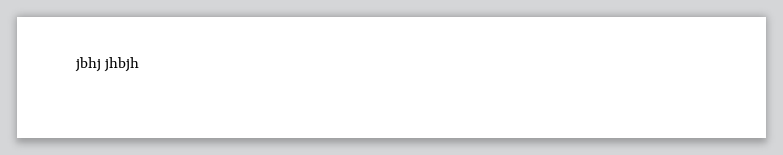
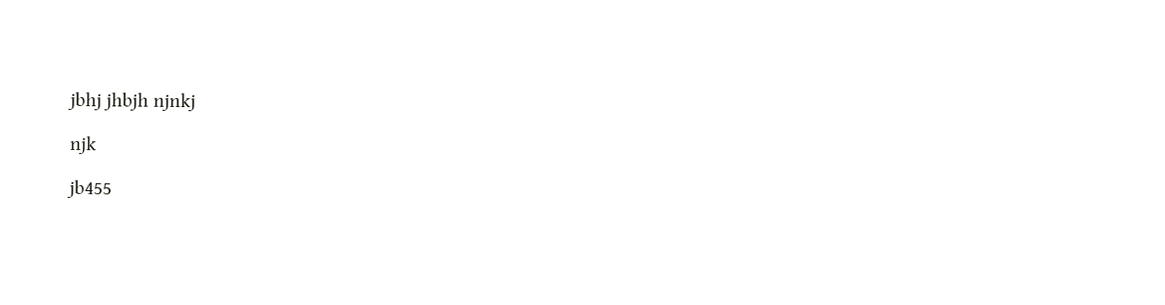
- jbhj jhbjh
+ jbhj jhbjh njnkj
+ njk
+ jb455

